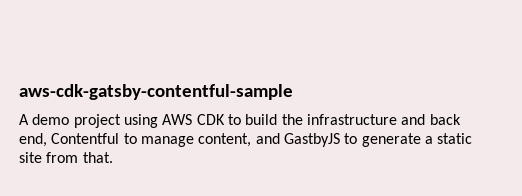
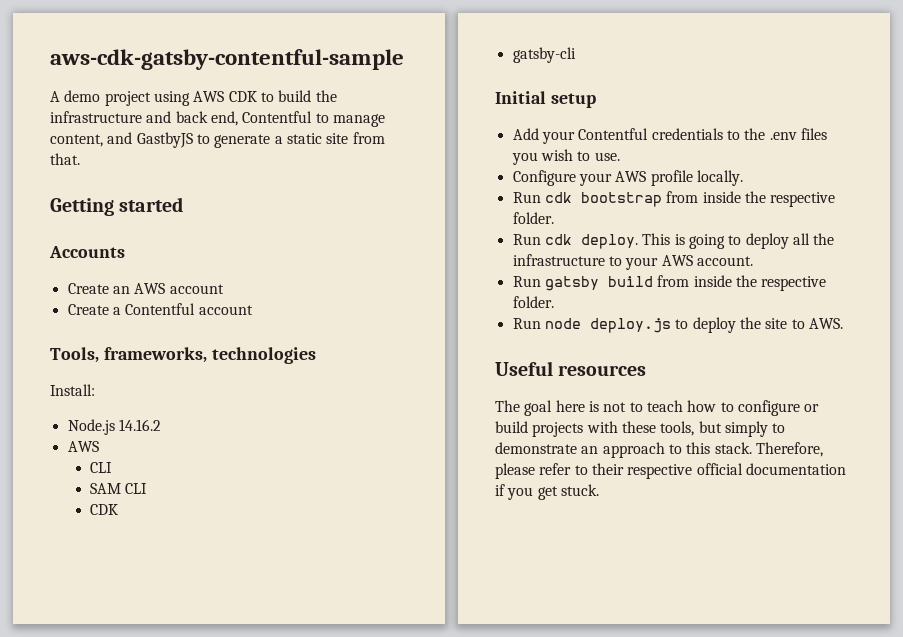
+ Getting started
+ Accounts
+ Create an AWS account
+ Create a Contentful account
+ Tools, frameworks, technologies
+ Install:
+ Node.js 14.16.2
+ AWS
+ CLI
+ SAM CLI
+ CDK
+ gatsby-cli
+ Initial setup
+ Add your Contentful credentials to the .env files you wish to use.
+ Configure your AWS profile locally.
+ Run cdk bootstrap from inside the respective folder.
+ Run cdk deploy. This is going to deploy all the infrastructure to your AWS account.
+ Run gatsby build from inside the respective folder.
+ Run node deploy.js to deploy the site to AWS.
+ Useful resources
+ The goal here is not to teach how to configure or build projects with these tools, but simply to demonstrate an approach to this stack. Therefore, please refer to their respective official documentation if you get stuck.

